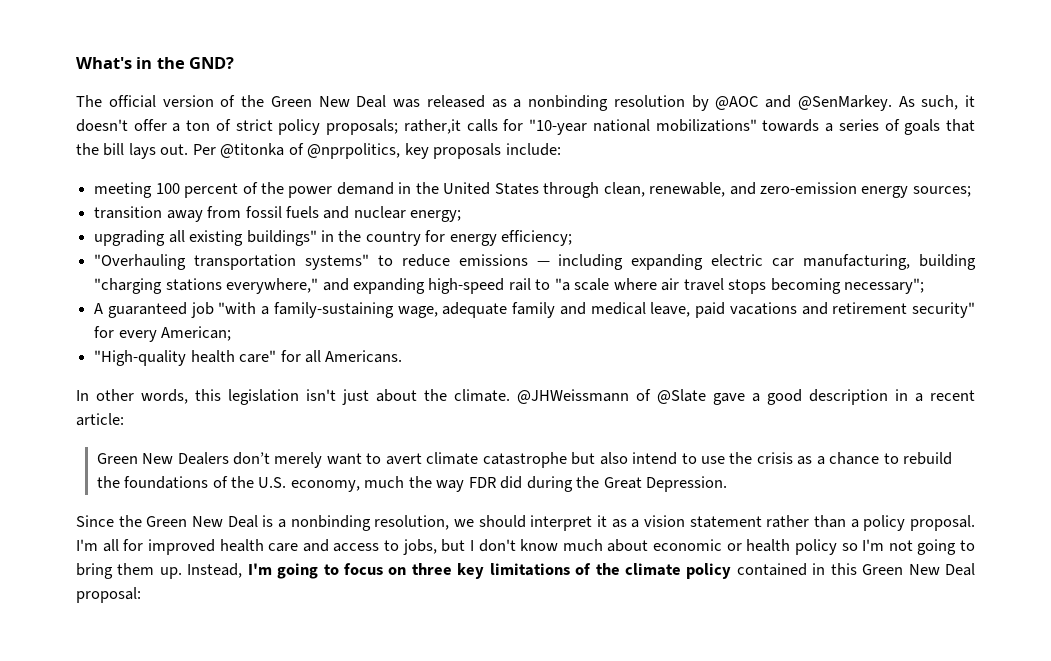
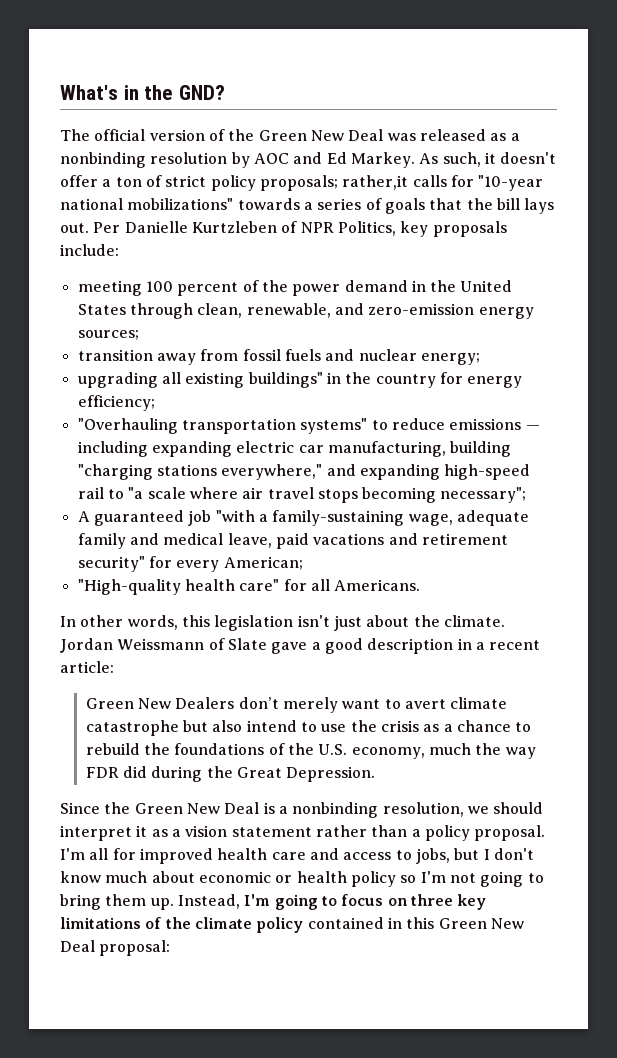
- The official version of the Green New Deal was released as a nonbinding resolution by @AOC and @SenMarkey.
+ The official version of the Green New Deal was released as a nonbinding resolution by AOC and Ed Markey.
- Per @titonka of @nprpolitics, key proposals include:
+ Per Danielle Kurtzleben of NPR Politics, key proposals include:
- @JHWeissmann of @Slate gave a good description in a recent article:
+ Jordan Weissmann of Slate gave a good description in a recent article:

